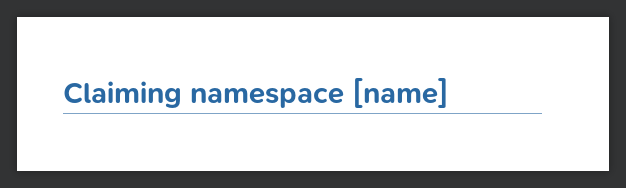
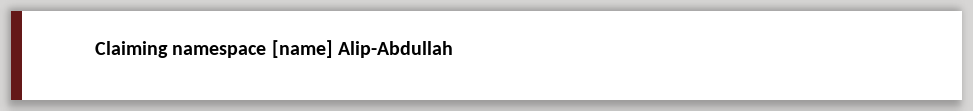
- Claiming namespace [name]
+ Claiming namespace [name] Alip-Abdullah

